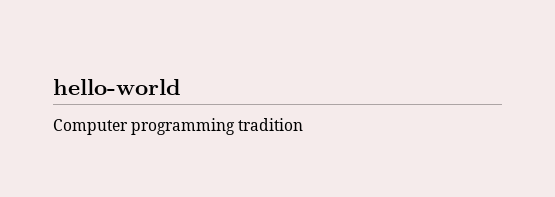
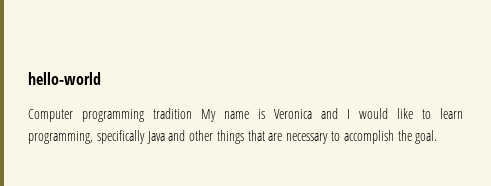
- Computer programming tradition
+ Computer programming tradition My name is Veronica and I would like to learn programming, specifically Java and other things that are necessary to accomplish the goal.

